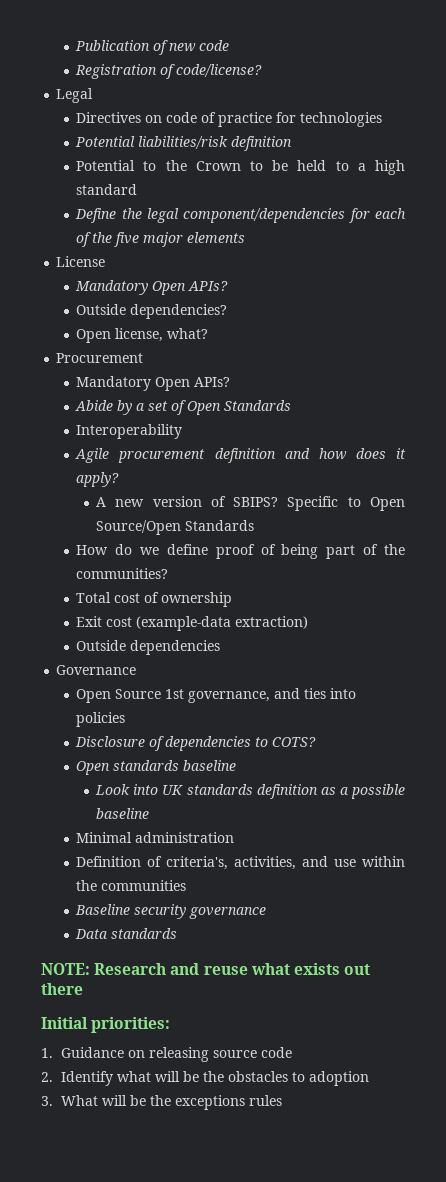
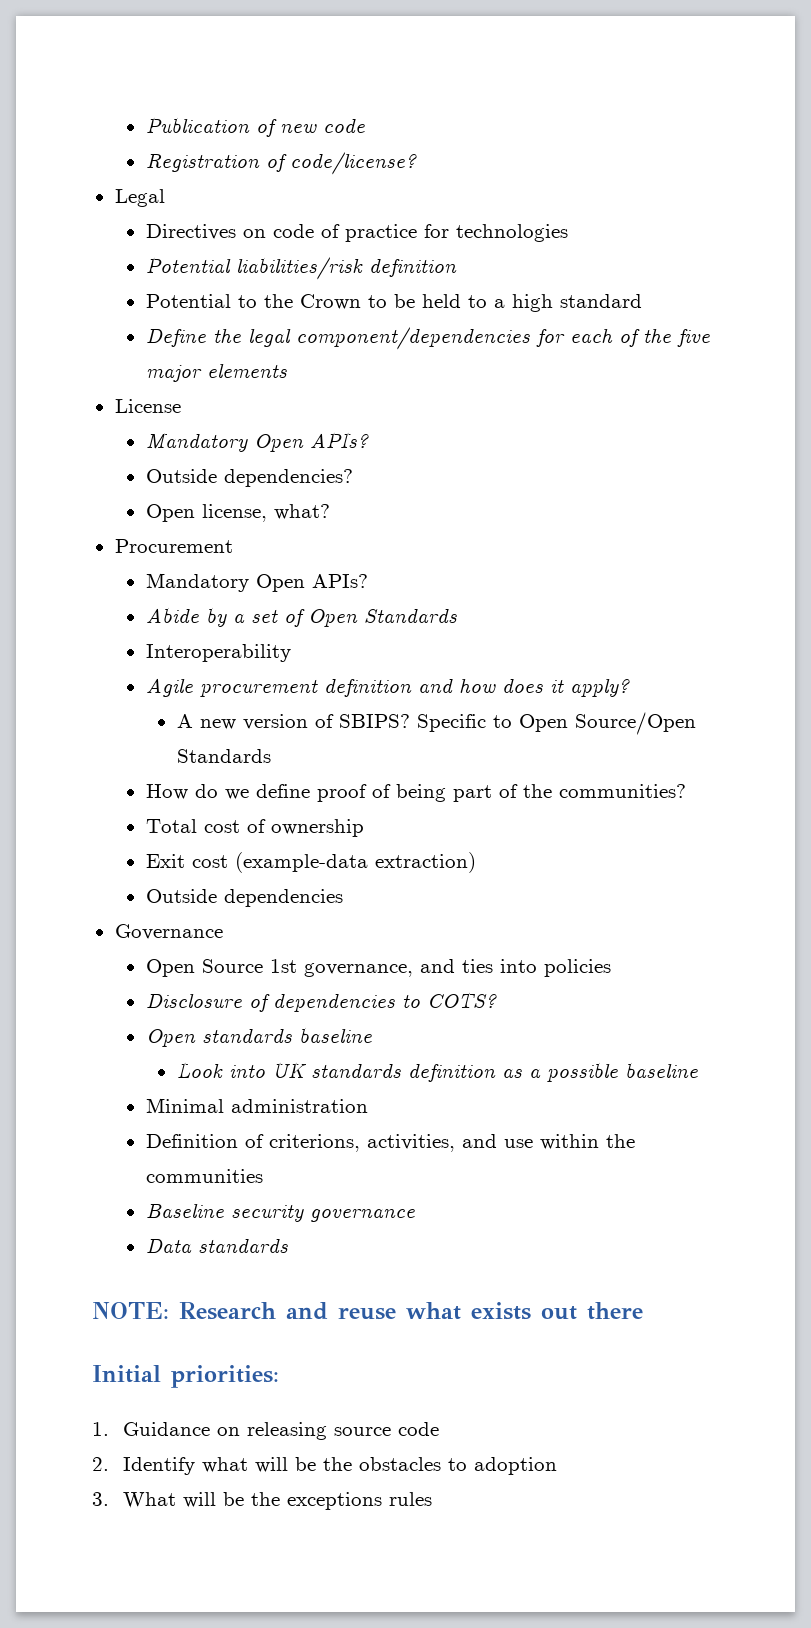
- Definition of criteria's, activities, and use within the communities
+ Definition of criterions, activities, and use within the communities

